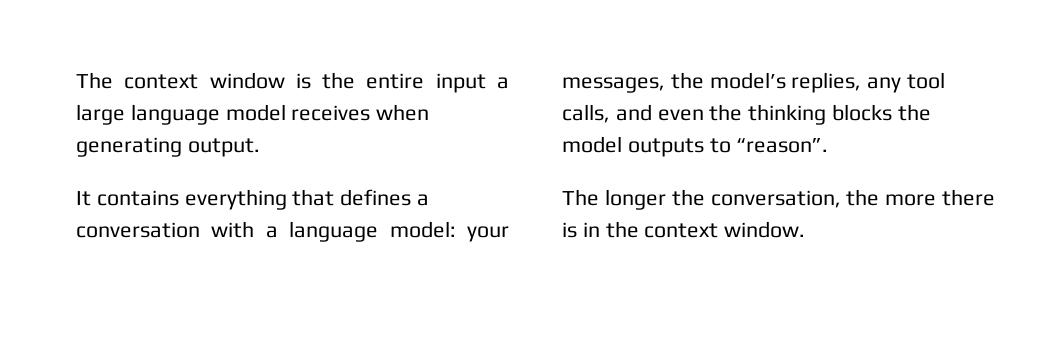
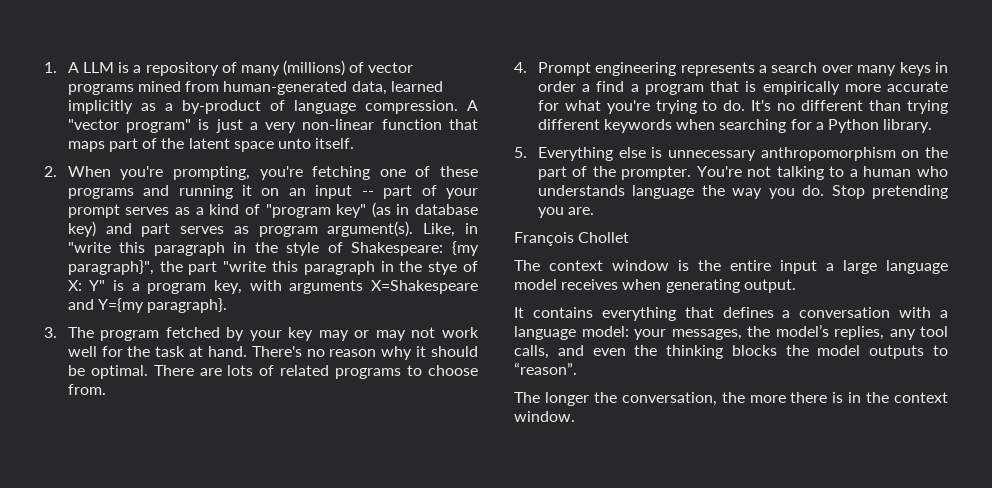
+ 1. A LLM is a repository of many (millions) of vector programs mined from human-generated data, learned implicitly as a by-product of language compression. A "vector program" is just a very non-linear function that maps part of the latent space unto itself.
+ 2. When you're prompting, you're fetching one of these programs and running it on an input -- part of your prompt serves as a kind of "program key" (as in database key) and part serves as program argument(s). Like, in "write this paragraph in the style of Shakespeare: {my paragraph}", the part "write this paragraph in the stye of X: Y" is a program key, with arguments X=Shakespeare and Y={my paragraph}.
+ 3. The program fetched by your key may or may not work well for the task at hand. There's no reason why it should be optimal. There are lots of related programs to choose from.
+ 4. Prompt engineering represents a search over many keys in order a find a program that is empirically more accurate for what you're trying to do. It's no different than trying different keywords when searching for a Python library.
+ 5. Everything else is unnecessary anthropomorphism on the part of the prompter. You're not talking to a human who understands language the way you do. Stop pretending you are.
+ François Chollet

